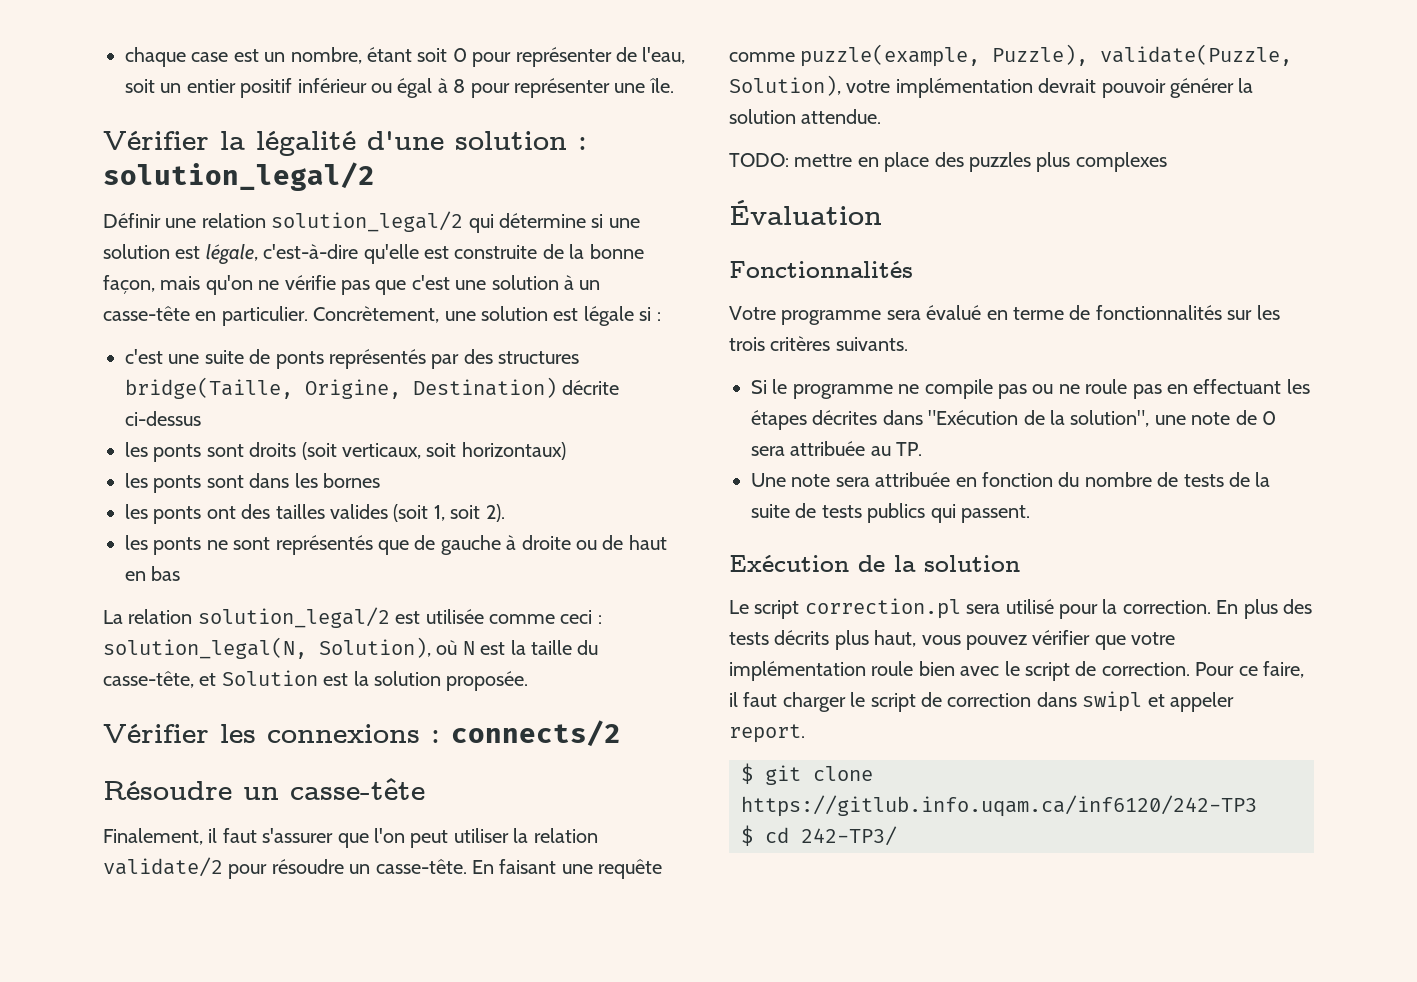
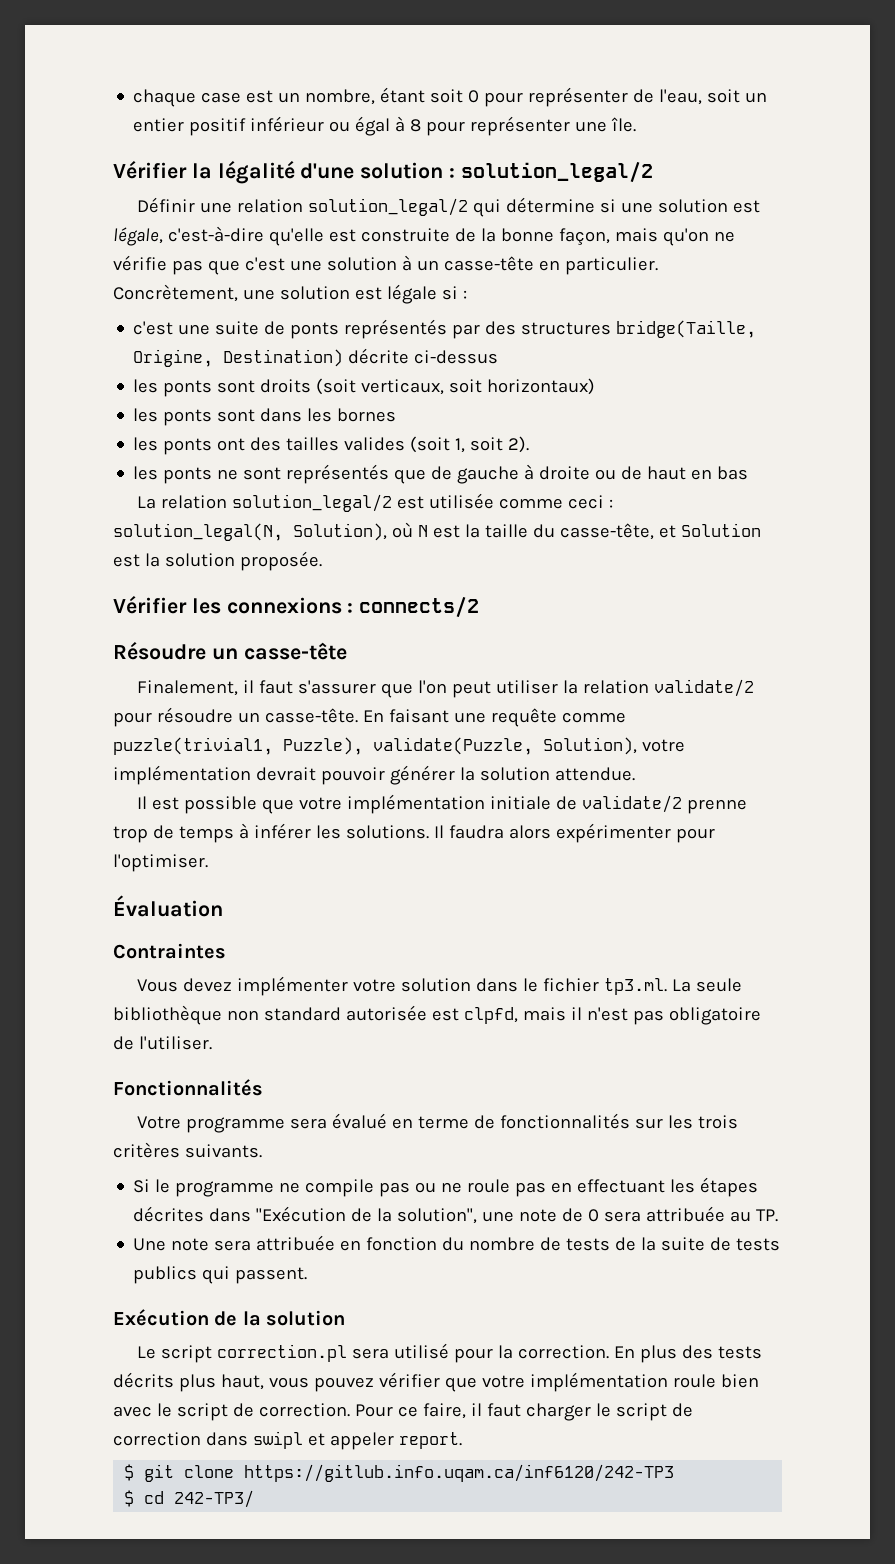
- En faisant une requête comme puzzle(example, Puzzle), validate(Puzzle, Solution), votre implémentation devrait pouvoir générer la solution attendue.
+ En faisant une requête comme puzzle(trivial1, Puzzle), validate(Puzzle, Solution), votre implémentation devrait pouvoir générer la solution attendue.
- TODO: mettre en place des puzzles plus complexes
+ Il est possible que votre implémentation initiale de validate/2 prenne trop de temps à inférer les solutions. Il faudra alors expérimenter pour l'optimiser.
  Évaluation
+ Contraintes
+ Vous devez implémenter votre solution dans le fichier tp3.ml. La seule bibliothèque non standard autorisée est clpfd, mais il n'est pas obligatoire de l'utiliser.

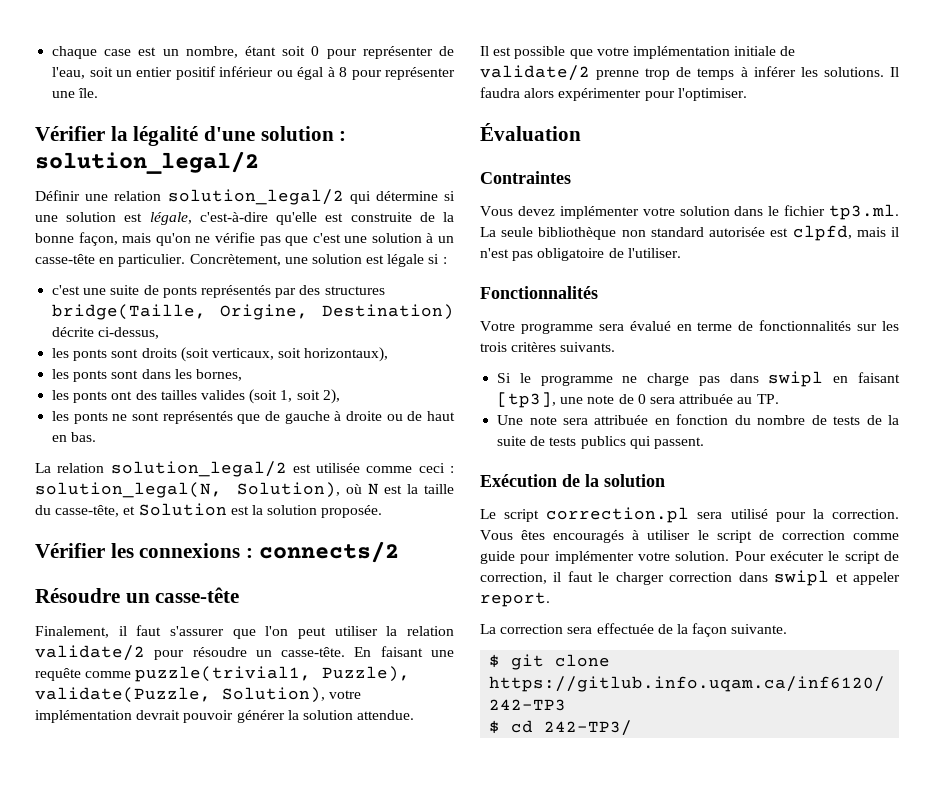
- c'est une suite de ponts représentés par des structures bridge(Taille, Origine, Destination) décrite ci-dessus
+ c'est une suite de ponts représentés par des structures bridge(Taille, Origine, Destination) décrite ci-dessus,
- les ponts sont droits (soit verticaux, soit horizontaux)
+ les ponts sont droits (soit verticaux, soit horizontaux),
- les ponts sont dans les bornes
+ les ponts sont dans les bornes,
- les ponts ont des tailles valides (soit 1, soit 2).
+ les ponts ont des tailles valides (soit 1, soit 2),
- les ponts ne sont représentés que de gauche à droite ou de haut en bas
+ les ponts ne sont représentés que de gauche à droite ou de haut en bas.
- Si le programme ne compile pas ou ne roule pas en effectuant les étapes décrites dans "Exécution de la solution", une note de 0 sera attribuée au TP.
+ Si le programme ne charge pas dans swipl en faisant [tp3], une note de 0 sera attribuée au TP.
- En plus des tests décrits plus haut, vous pouvez vérifier que votre implémentation roule bien avec le script de correction. Pour ce faire, il faut charger le script de correction dans swipl et appeler report.
+ Vous êtes encouragés à utiliser le script de correction comme guide pour implémenter votre solution. Pour exécuter le script de correction, il faut le charger correction dans swipl et appeler report.
+ La correction sera effectuée de la façon suivante.

